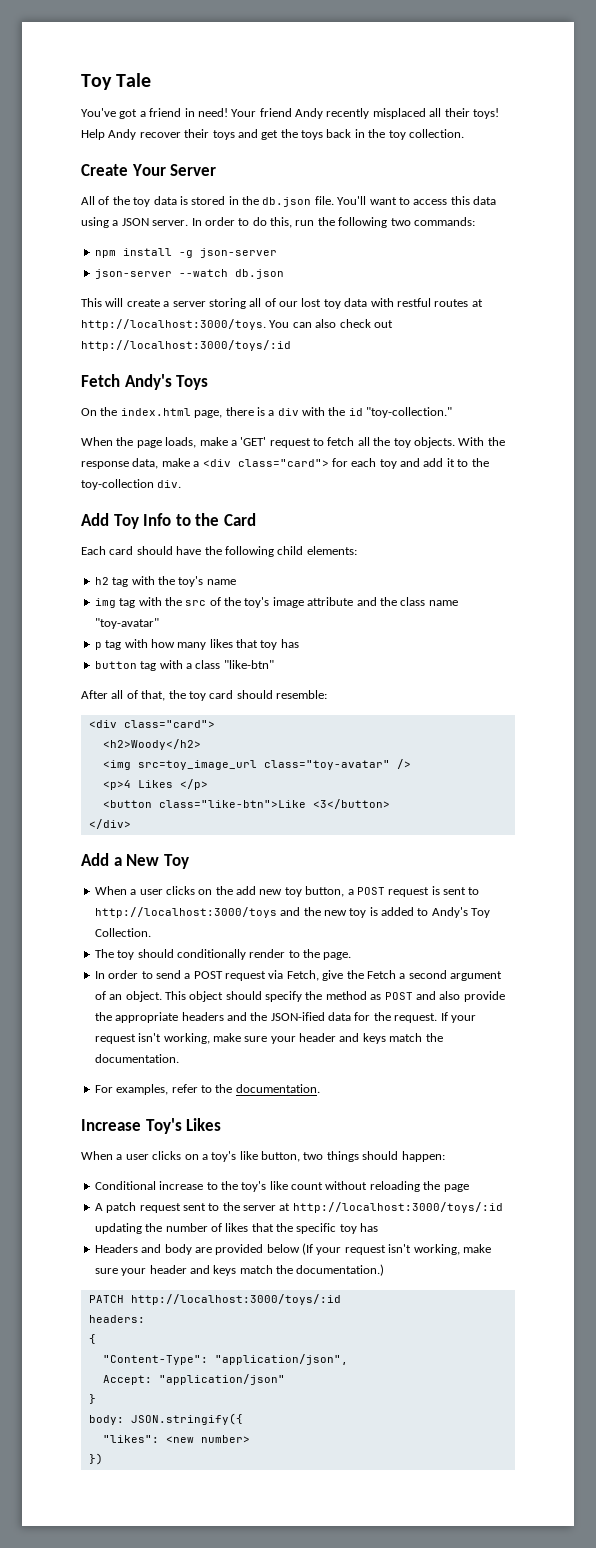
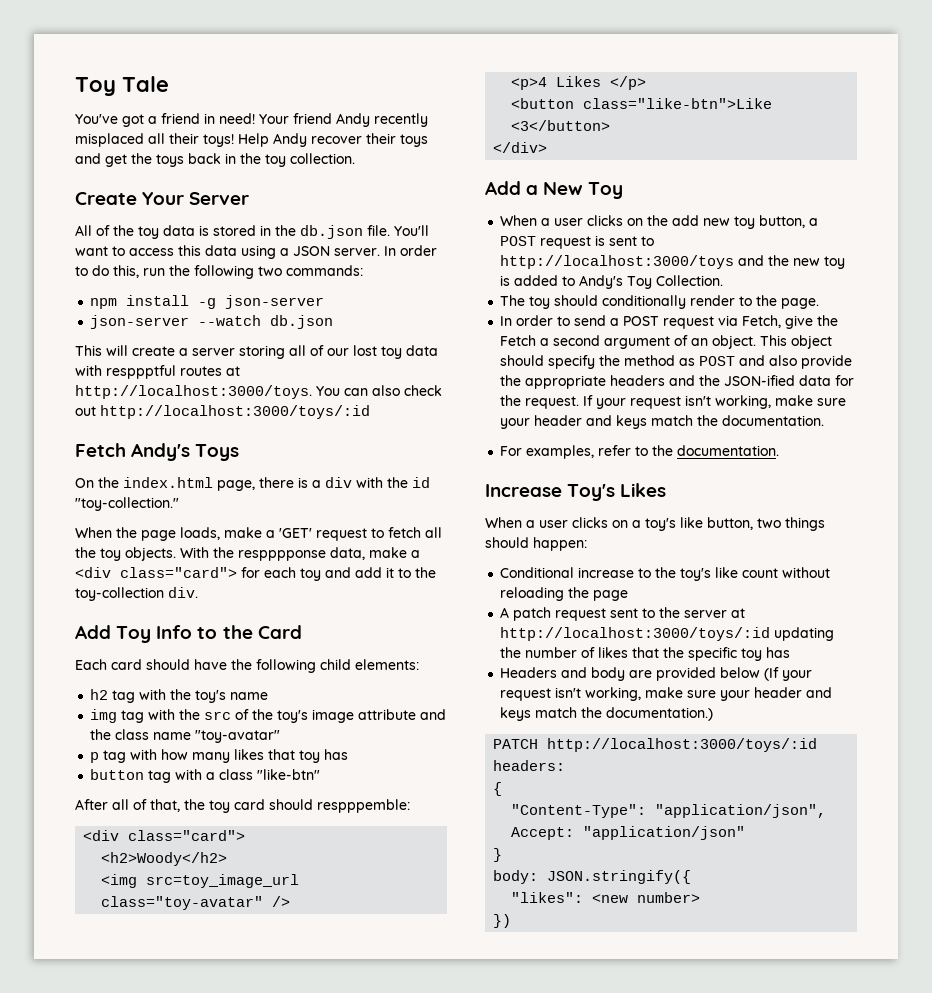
- This will create a server storing all of our lost toy data with restful routes at http://localhost:3000/toys.
+ This will create a server storing all of our lost toy data with resppptful routes at http://localhost:3000/toys.
- With the response data, make a <div class="card"> for each toy and add it to the toy-collection div.
+ With the respppponse data, make a <div class="card"> for each toy and add it to the toy-collection div.
- After all of that, the toy card should resemble:
+ After all of that, the toy card should respppemble:

